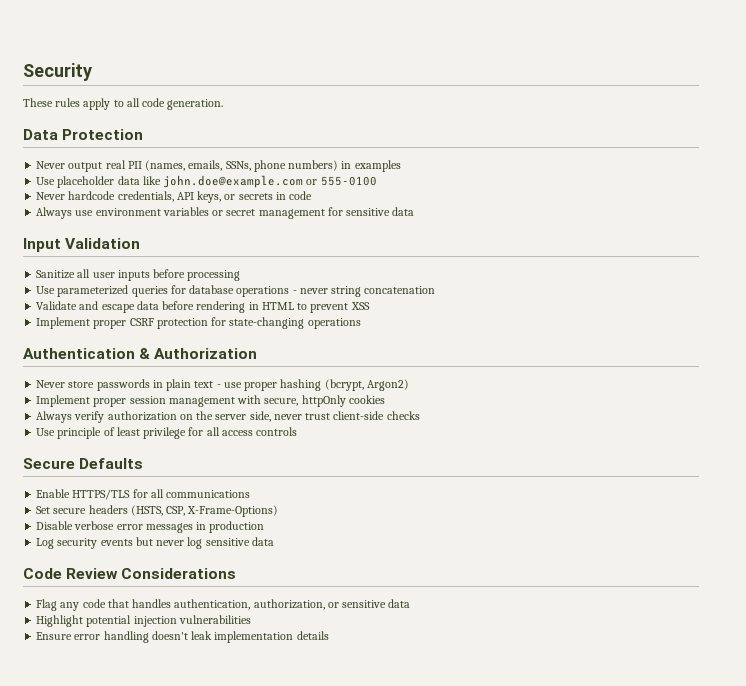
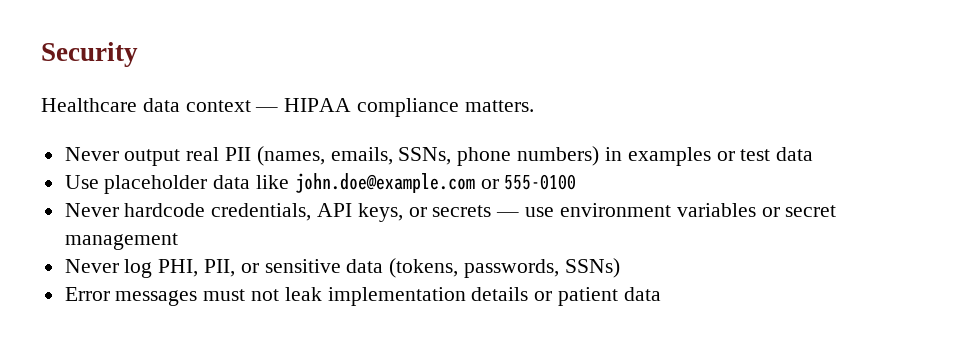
- These rules apply to all code generation.
- Data Protection
+ Healthcare data context — HIPAA compliance matters.
- Never output real PII (names, emails, SSNs, phone numbers) in examples
+ Never output real PII (names, emails, SSNs, phone numbers) in examples or test data
- Never hardcode credentials, API keys, or secrets in code
- Always use environment variables or secret management for sensitive data
- Input Validation
- Sanitize all user inputs before processing
- Use parameterized queries for database operations - never string concatenation
- Validate and escape data before rendering in HTML to prevent XSS
- Implement proper CSRF protection for state-changing operations
- Authentication & Authorization
- Never store passwords in plain text - use proper hashing (bcrypt, Argon2)
- Implement proper session management with secure, httpOnly cookies
- Always verify authorization on the server side, never trust client-side checks
- Use principle of least privilege for all access controls
- Secure Defaults
- Enable HTTPS/TLS for all communications
- Set secure headers (HSTS, CSP, X-Frame-Options)
- Disable verbose error messages in production
- Log security events but never log sensitive data
- Code Review Considerations
- Flag any code that handles authentication, authorization, or sensitive data
- Highlight potential injection vulnerabilities
- Ensure error handling doesn't leak implementation details
+ Never hardcode credentials, API keys, or secrets — use environment variables or secret management
+ Never log PHI, PII, or sensitive data (tokens, passwords, SSNs)
+ Error messages must not leak implementation details or patient data

